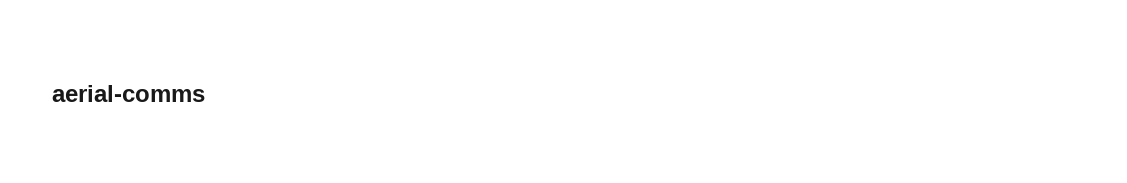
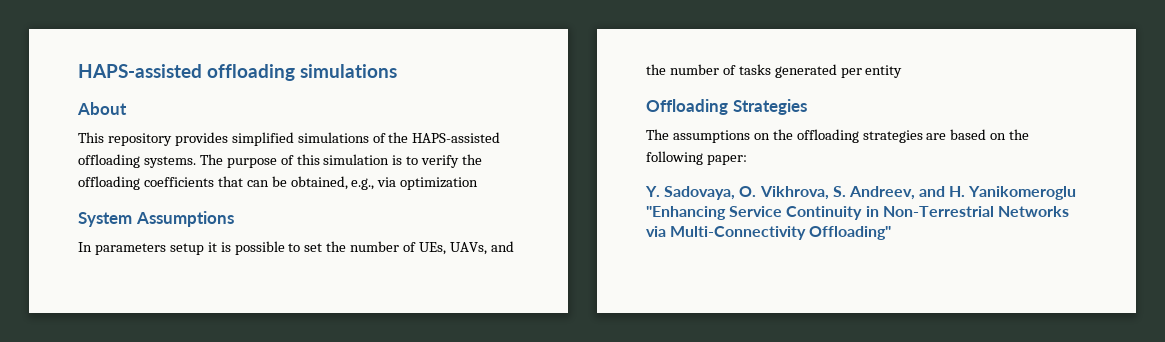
- aerial-comms
+ HAPS-assisted offloading simulations
+ About
+ This repository provides simplified simulations of the HAPS-assisted offloading systems. The purpose of this simulation is to verify the offloading coefficients that can be obtained, e.g., via optimization
+ System Assumptions
+ In parameters setup it is possible to set the number of UEs, UAVs, and the number of tasks generated per entity
+ Offloading Strategies
+ The assumptions on the offloading strategies are based on the following paper:
+ Y. Sadovaya, O. Vikhrova, S. Andreev, and H. Yanikomeroglu "Enhancing Service Continuity in Non-Terrestrial Networks via Multi-Connectivity Offloading"

